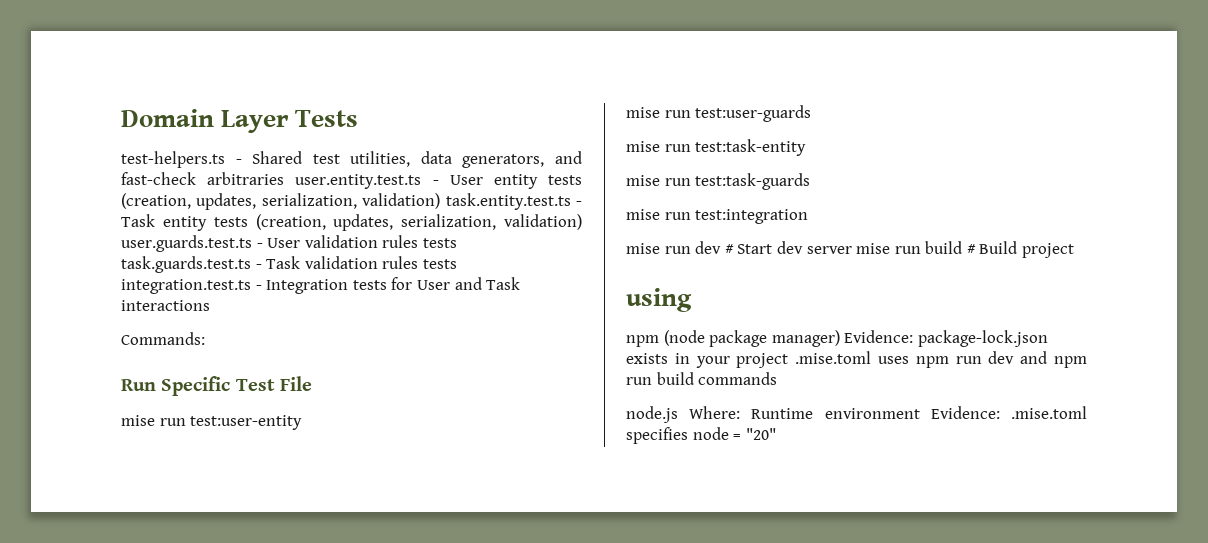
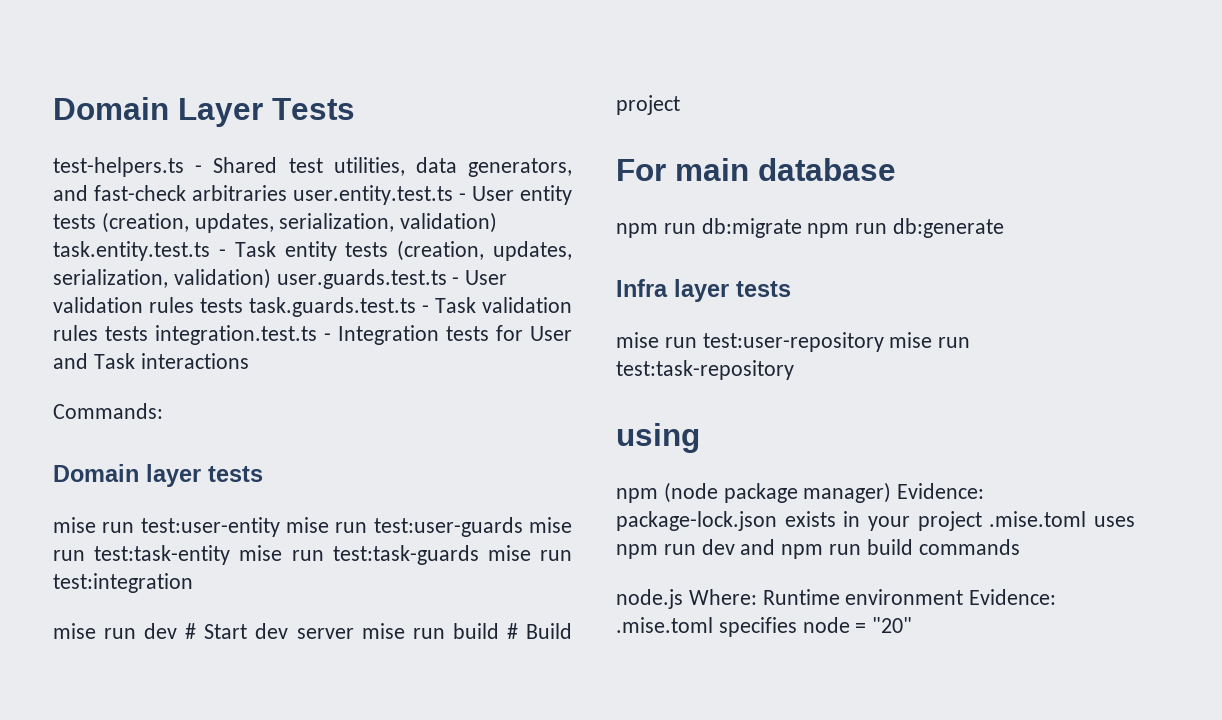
- Run Specific Test File
+ Domain layer tests
- mise run test:user-entity
- mise run test:user-guards
- mise run test:task-entity
- mise run test:task-guards
- mise run test:integration
+ mise run test:user-entity mise run test:user-guards mise run test:task-entity mise run test:task-guards mise run test:integration
+ For main database
+ npm run db:migrate npm run db:generate
+ Infra layer tests
+ mise run test:user-repository mise run test:task-repository

